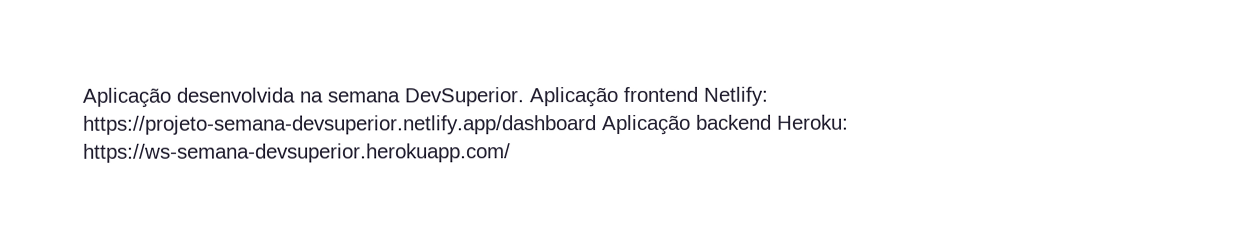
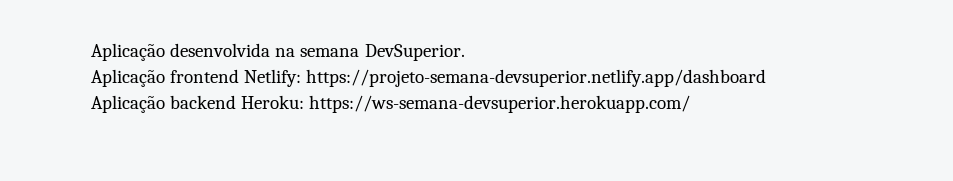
- Aplicação desenvolvida na semana DevSuperior. Aplicação frontend Netlify: https://projeto-semana-devsuperior.netlify.app/dashboard Aplicação backend Heroku: https://ws-semana-devsuperior.herokuapp.com/
+ Aplicação desenvolvida na semana DevSuperior.
+ Aplicação frontend Netlify: https://projeto-semana-devsuperior.netlify.app/dashboard
+ Aplicação backend Heroku: https://ws-semana-devsuperior.herokuapp.com/

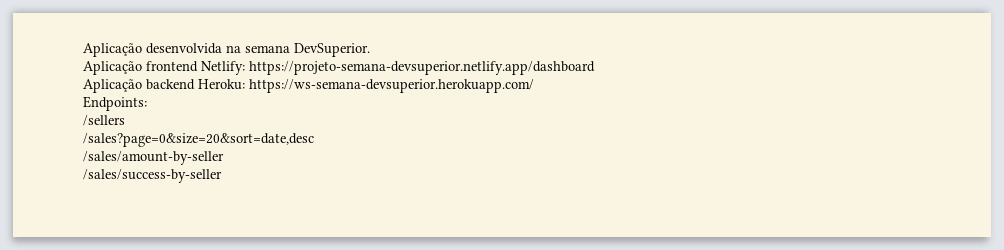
+ Endpoints:
+ /sellers
+ /sales?page=0&size=20&sort=date,desc
+ /sales/amount-by-seller
+ /sales/success-by-seller

